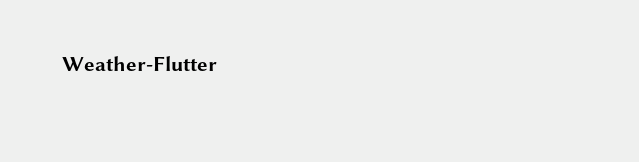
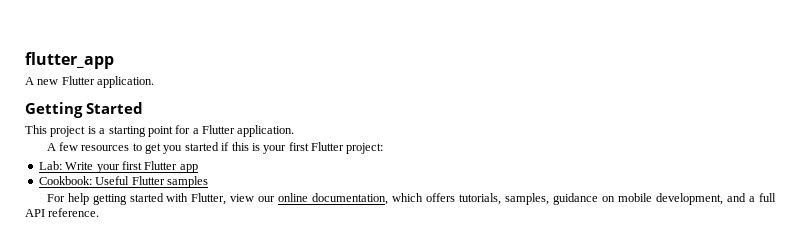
- Weather-Flutter
+ flutter_app
+ A new Flutter application.
+ Getting Started
+ This project is a starting point for a Flutter application.
+ A few resources to get you started if this is your first Flutter project:
+ Lab: Write your first Flutter app
+ Cookbook: Useful Flutter samples
+ For help getting started with Flutter, view our online documentation, which offers tutorials, samples, guidance on mobile development, and a full API reference.

